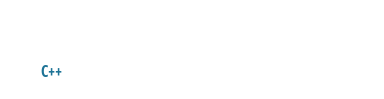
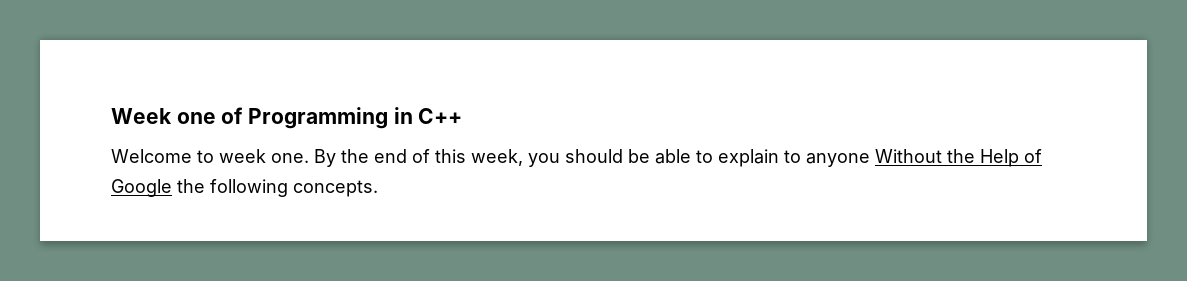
- C++
+ Week one of Programming in C++
+ Welcome to week one. By the end of this week, you should be able to explain to anyone Without the Help of Google the following concepts.

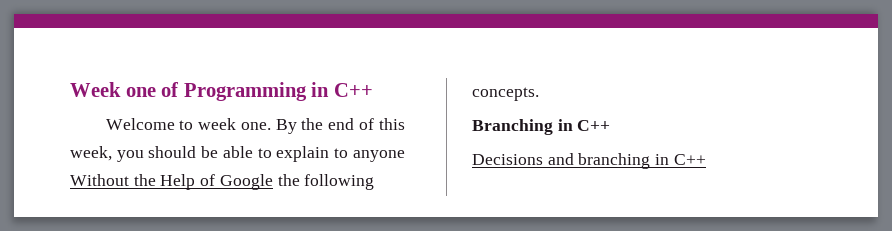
+ Branching in C++
+ Decisions and branching in C++

